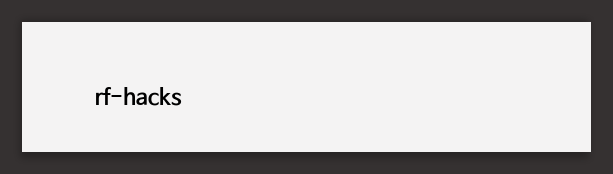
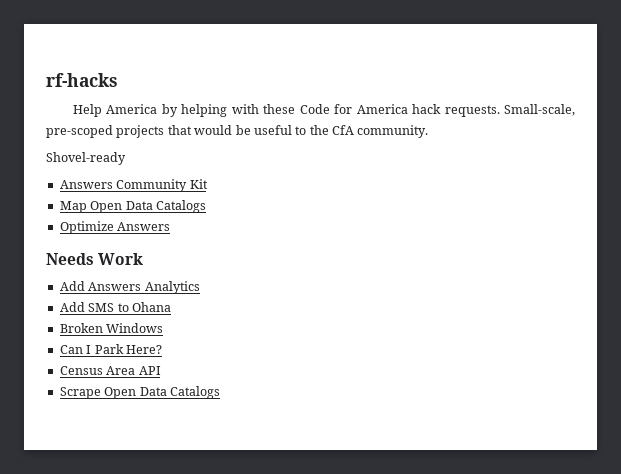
+ Help America by helping with these Code for America hack requests. Small-scale, pre-scoped projects that would be useful to the CfA community.
+ Shovel-ready
+ Answers Community Kit
+ Map Open Data Catalogs
+ Optimize Answers
+ Needs Work
+ Add Answers Analytics
+ Add SMS to Ohana
+ Broken Windows
+ Can I Park Here?
+ Census Area API
+ Scrape Open Data Catalogs

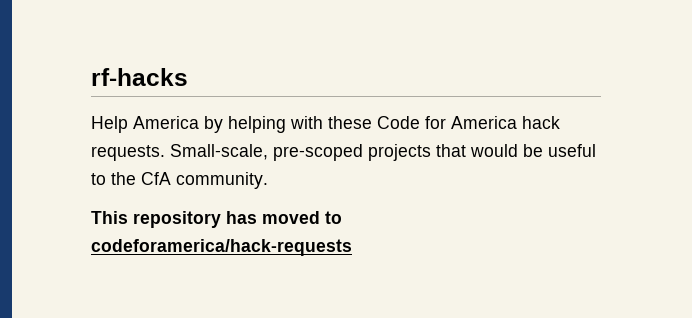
- Shovel-ready
- Answers Community Kit
- Map Open Data Catalogs
- Optimize Answers
- Needs Work
- Add Answers Analytics
- Add SMS to Ohana
- Broken Windows
- Can I Park Here?
- Census Area API
- Scrape Open Data Catalogs
+ This repository has moved to codeforamerica/hack-requests

